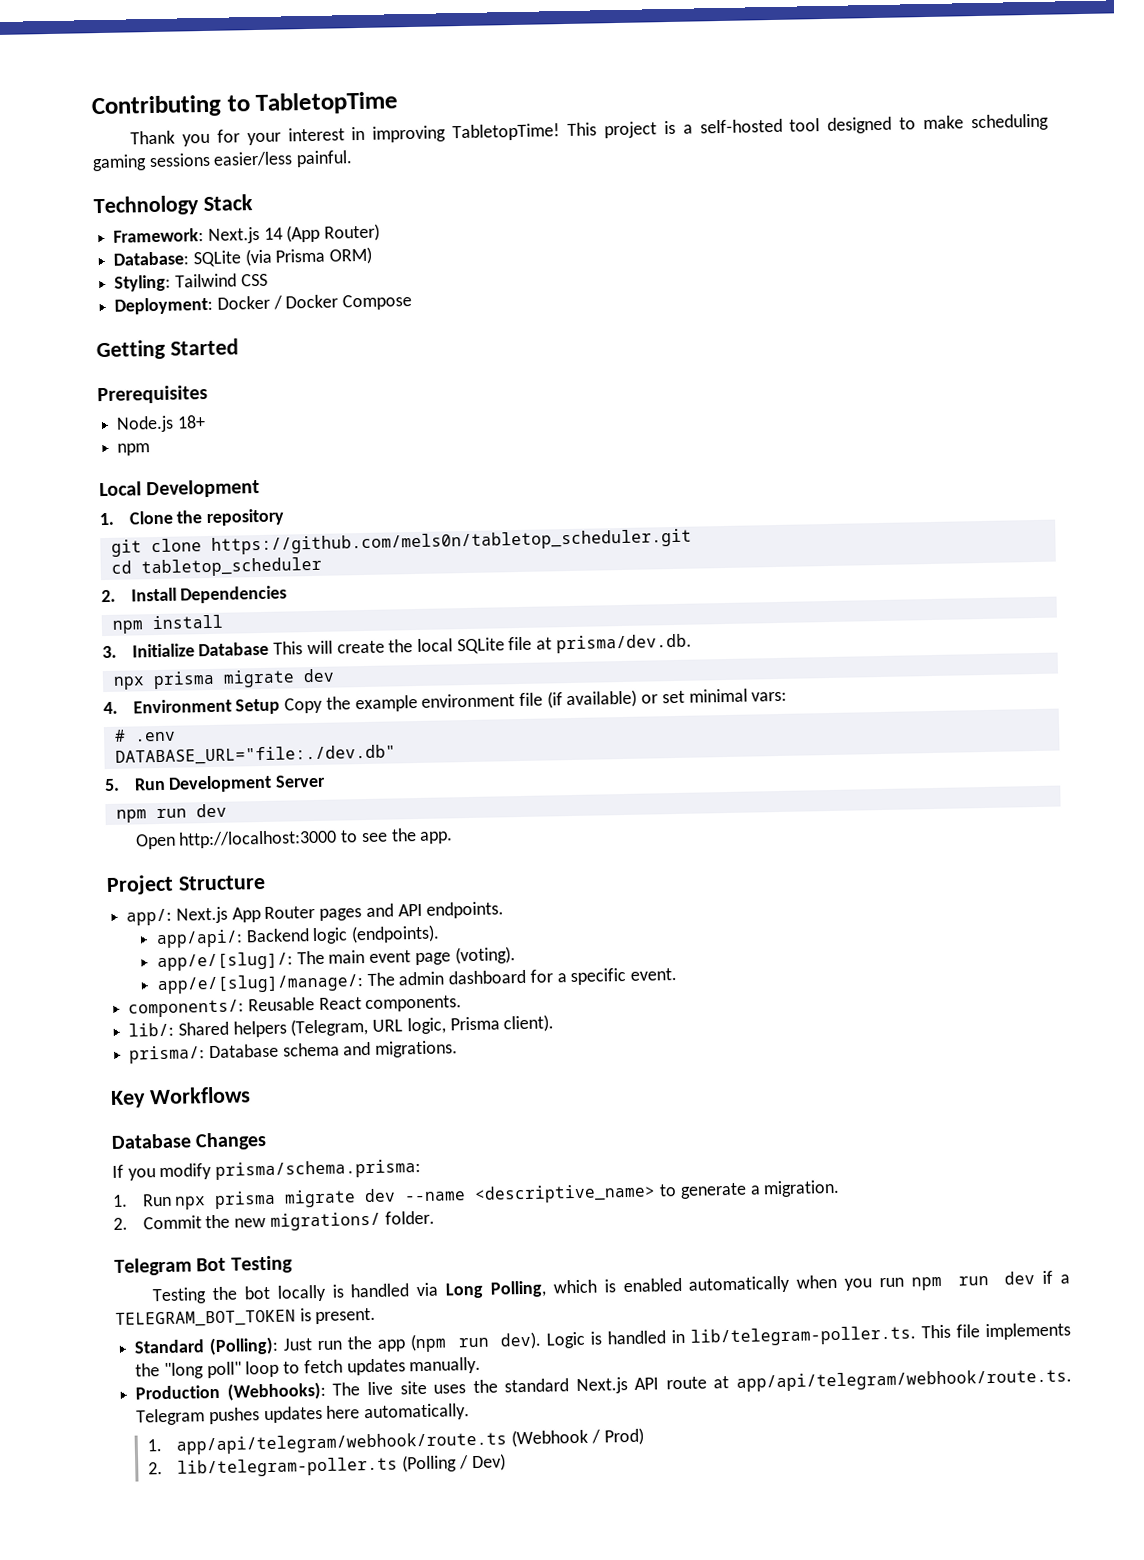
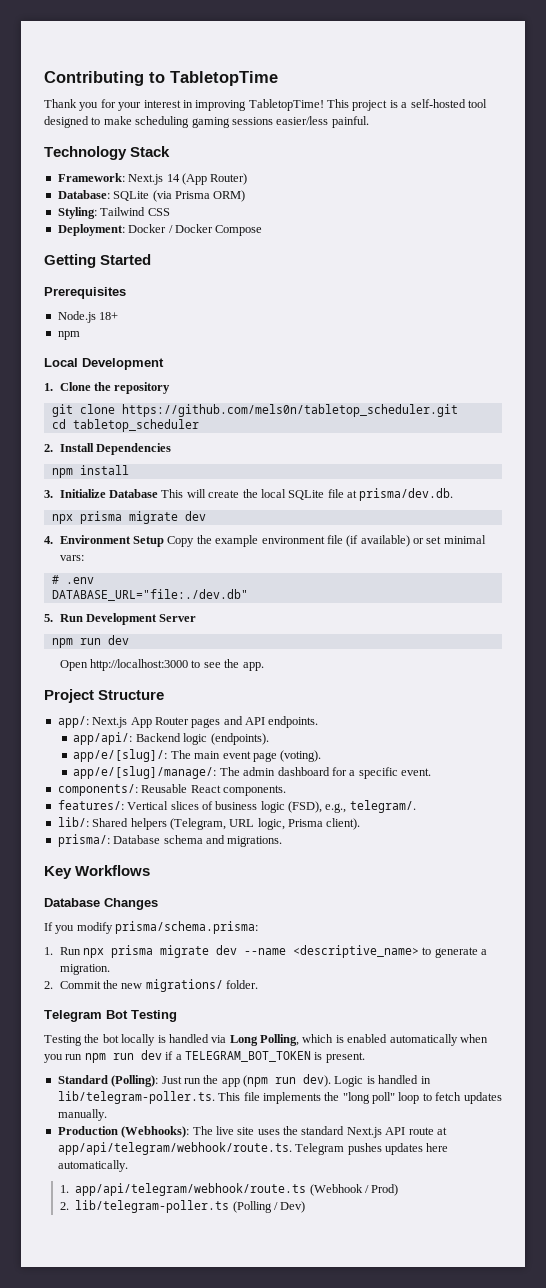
+ features/: Vertical slices of business logic (FSD), e.g., telegram/.

